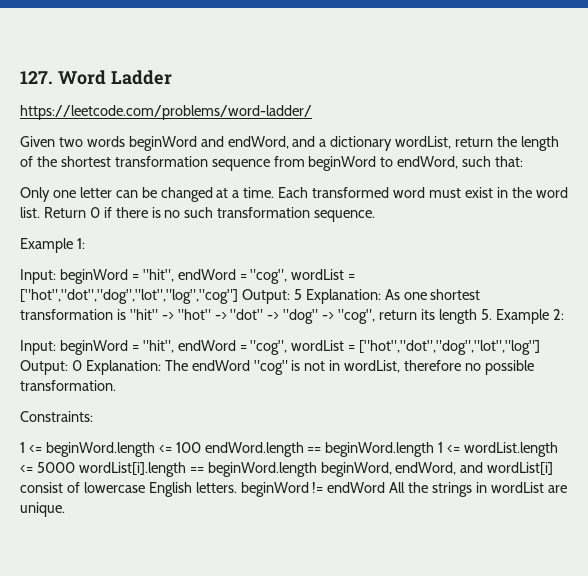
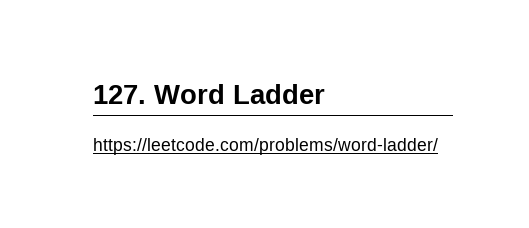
- Given two words beginWord and endWord, and a dictionary wordList, return the length of the shortest transformation sequence from beginWord to endWord, such that:
- Only one letter can be changed at a time. Each transformed word must exist in the word list. Return 0 if there is no such transformation sequence.
- Example 1:
- Input: beginWord = "hit", endWord = "cog", wordList = ["hot","dot","dog","lot","log","cog"] Output: 5 Explanation: As one shortest transformation is "hit" -> "hot" -> "dot" -> "dog" -> "cog", return its length 5. Example 2:
- Input: beginWord = "hit", endWord = "cog", wordList = ["hot","dot","dog","lot","log"] Output: 0 Explanation: The endWord "cog" is not in wordList, therefore no possible transformation.
- Constraints:
- 1 <= beginWord.length <= 100 endWord.length == beginWord.length 1 <= wordList.length <= 5000 wordList[i].length == beginWord.length beginWord, endWord, and wordList[i] consist of lowercase English letters. beginWord != endWord All the strings in wordList are unique.

